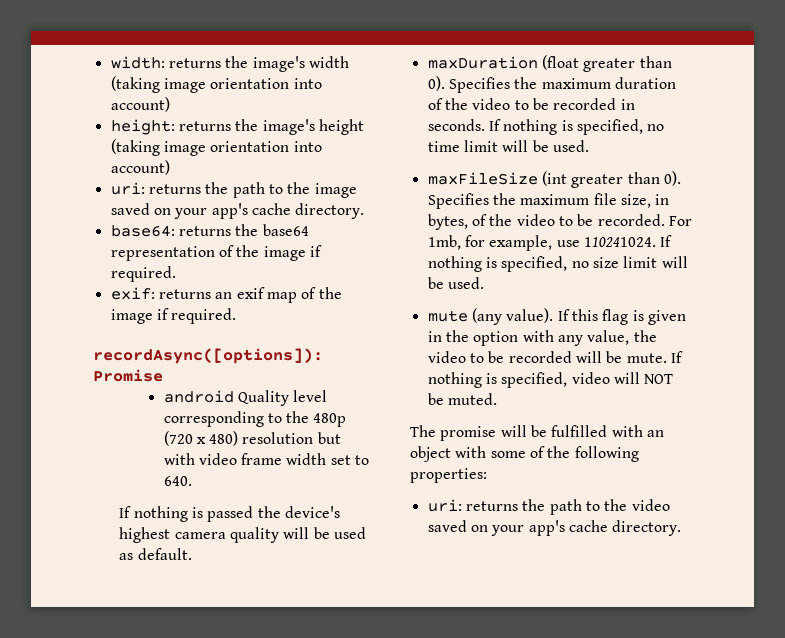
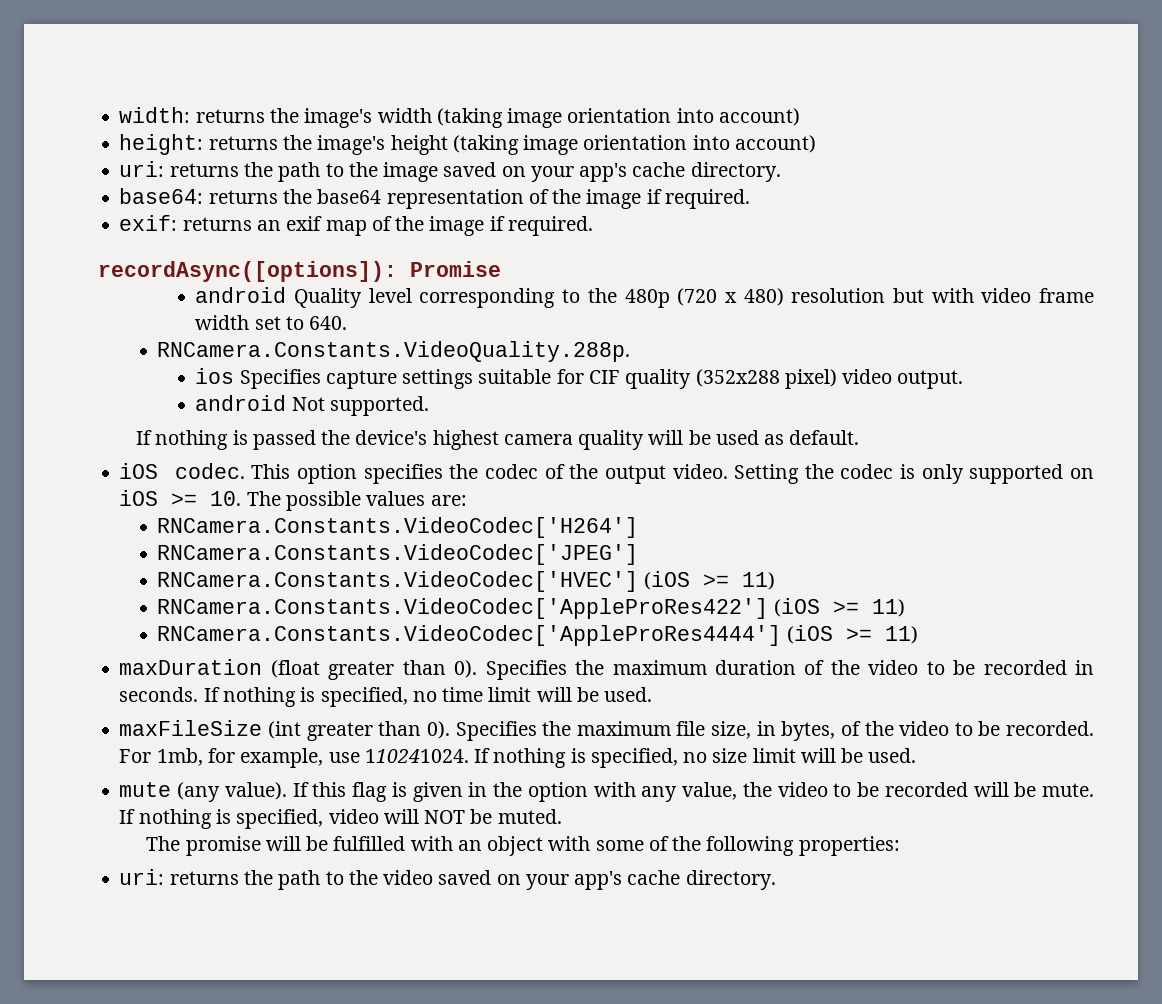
+ RNCamera.Constants.VideoQuality.288p.
+ ios Specifies capture settings suitable for CIF quality (352x288 pixel) video output.
+ android Not supported.
+ iOS codec. This option specifies the codec of the output video. Setting the codec is only supported on iOS >= 10. The possible values are:
+ RNCamera.Constants.VideoCodec['H264']
+ RNCamera.Constants.VideoCodec['JPEG']
+ RNCamera.Constants.VideoCodec['HVEC'] (iOS >= 11)
+ RNCamera.Constants.VideoCodec['AppleProRes422'] (iOS >= 11)
+ RNCamera.Constants.VideoCodec['AppleProRes4444'] (iOS >= 11)

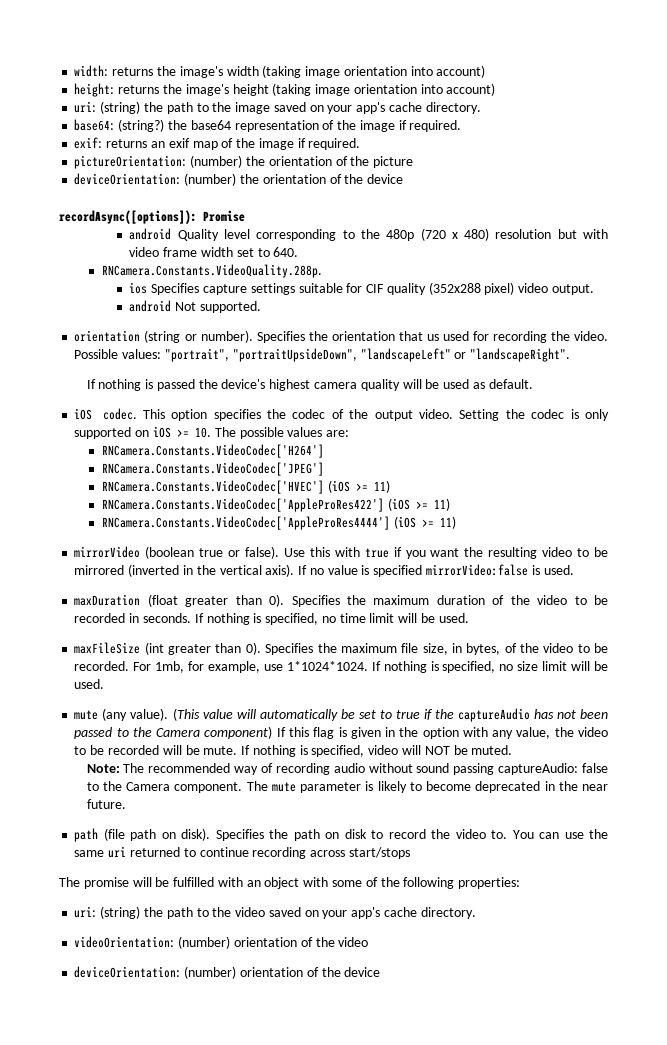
- uri: returns the path to the image saved on your app's cache directory.
+ uri: (string) the path to the image saved on your app's cache directory.
- base64: returns the base64 representation of the image if required.
+ base64: (string?) the base64 representation of the image if required.
+ pictureOrientation: (number) the orientation of the picture
+ deviceOrientation: (number) the orientation of the device
+ orientation (string or number). Specifies the orientation that us used for recording the video. Possible values: "portrait", "portraitUpsideDown", "landscapeLeft" or "landscapeRight".
+ mirrorVideo (boolean true or false). Use this with true if you want the resulting video to be mirrored (inverted in the vertical axis). If no value is specified mirrorVideo:false is used.
- For 1mb, for example, use 110241024.
+ For 1mb, for example, use 1*1024*1024.
- If this flag is given in the option with any value, the video to be recorded will be mute.
+ (This value will automatically be set to true if the captureAudio has not been passed to the Camera component) If this flag is given in the option with any value, the video to be recorded will be mute.
+ Note: The recommended way of recording audio without sound passing captureAudio: false to the Camera component. The mute parameter is likely to become deprecated in the near future.
+ path (file path on disk). Specifies the path on disk to record the video to. You can use the same uri returned to continue recording across start/stops
- uri: returns the path to the video saved on your app's cache directory.
+ uri: (string) the path to the video saved on your app's cache directory.
+ videoOrientation: (number) orientation of the video
+ deviceOrientation: (number) orientation of the device

